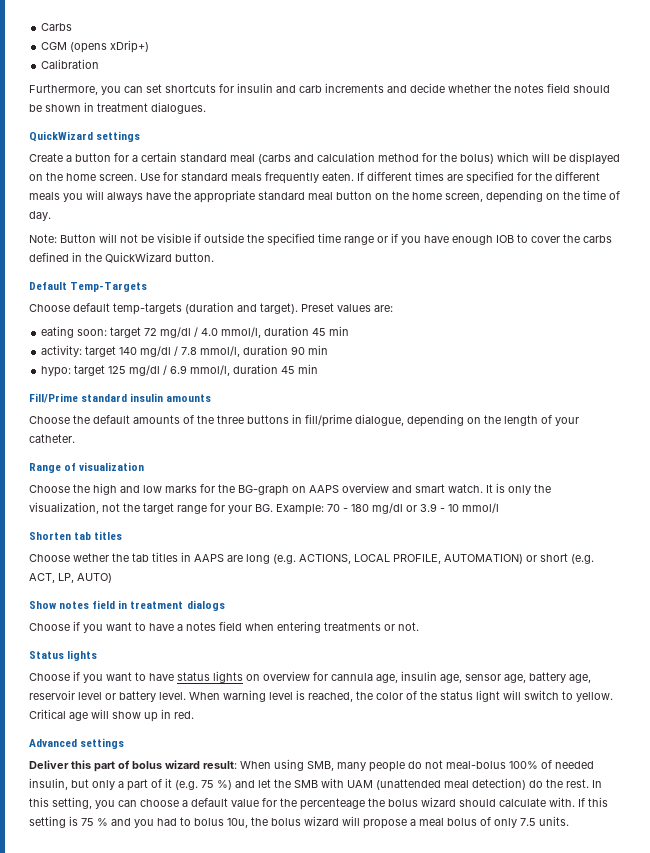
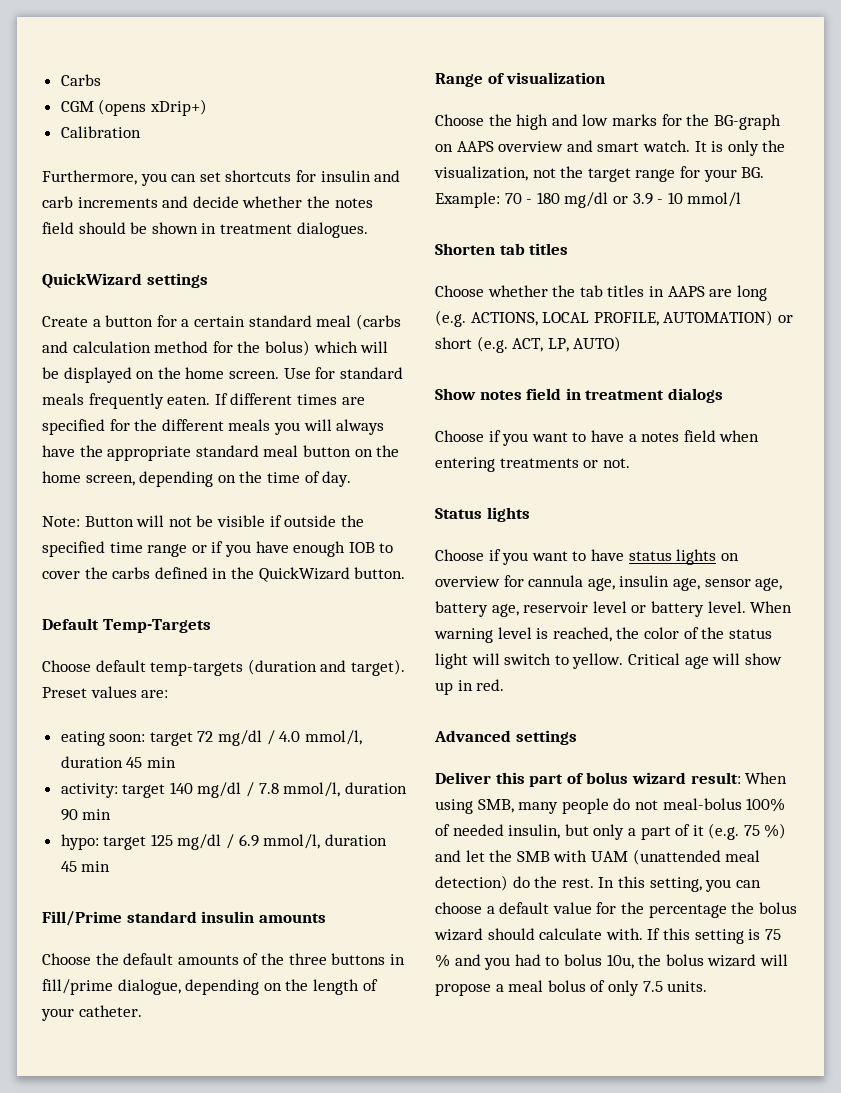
- Choose wether the tab titles in AAPS are long (e.g. ACTIONS, LOCAL PROFILE, AUTOMATION) or short (e.g. ACT, LP, AUTO)
+ Choose whether the tab titles in AAPS are long (e.g. ACTIONS, LOCAL PROFILE, AUTOMATION) or short (e.g. ACT, LP, AUTO)
- In this setting, you can choose a default value for the percenteage the bolus wizard should calculate with.
+ In this setting, you can choose a default value for the percentage the bolus wizard should calculate with.

